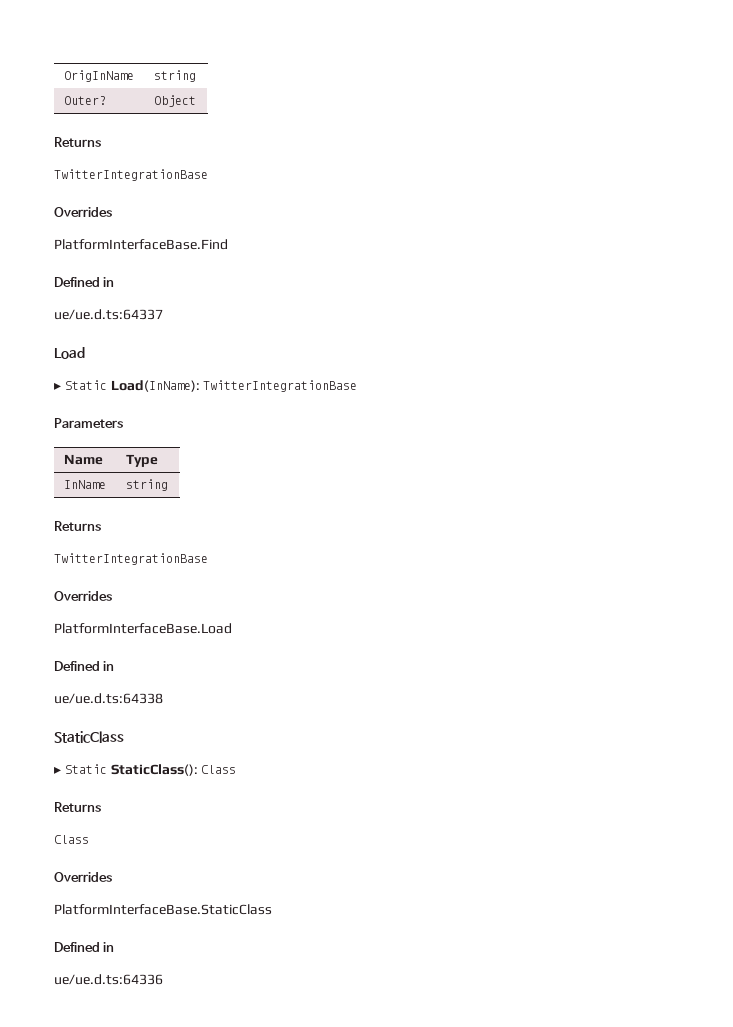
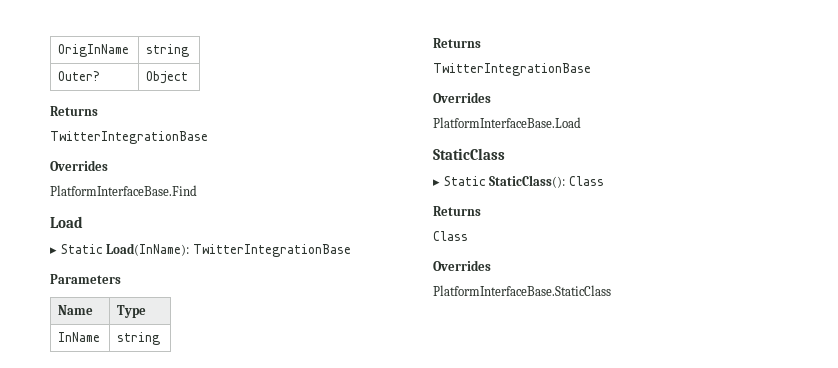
  PlatformInterfaceBase.Find
- Defined in
- ue/ue.d.ts:64337
  PlatformInterfaceBase.Load
- Defined in
- ue/ue.d.ts:64338
  PlatformInterfaceBase.StaticClass
- Defined in
- ue/ue.d.ts:64336

